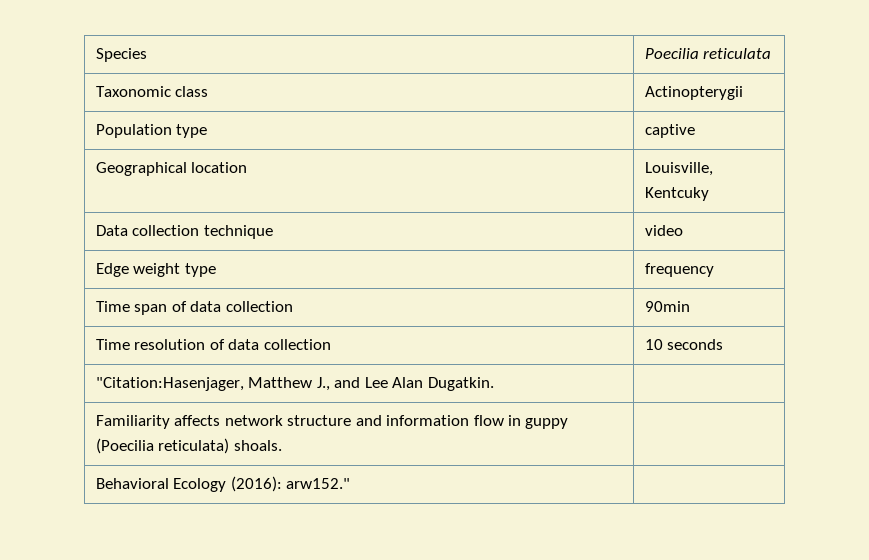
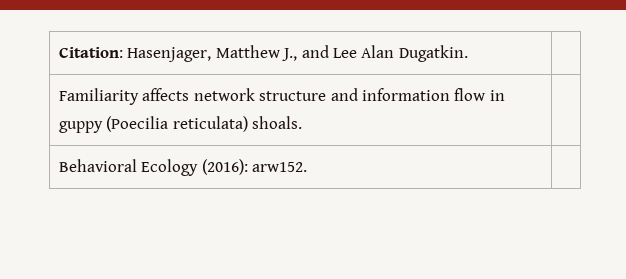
- Species | Poecilia reticulata
- Taxonomic class | Actinopterygii
- Population type | captive
- Geographical location | Louisville, Kentcuky
- Data collection technique | video
- Edge weight type | frequency
- Time span of data collection | 90min
- Time resolution of data collection | 10 seconds
- "Citation:Hasenjager, Matthew J., and Lee Alan Dugatkin. |
+ Citation: Hasenjager, Matthew J., and Lee Alan Dugatkin. |
- Behavioral Ecology (2016): arw152." |
+ Behavioral Ecology (2016): arw152. |

